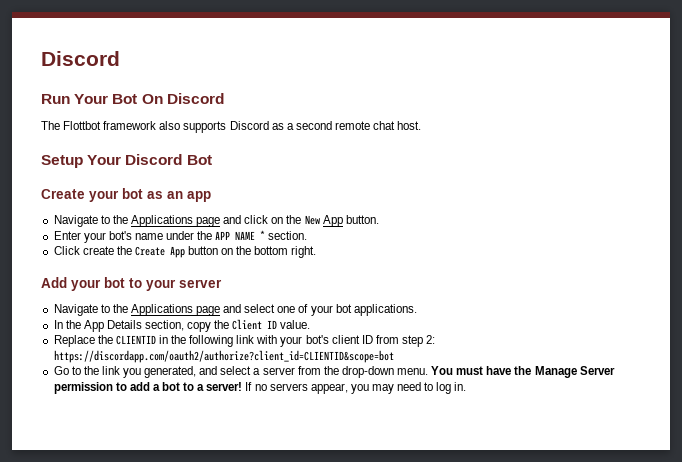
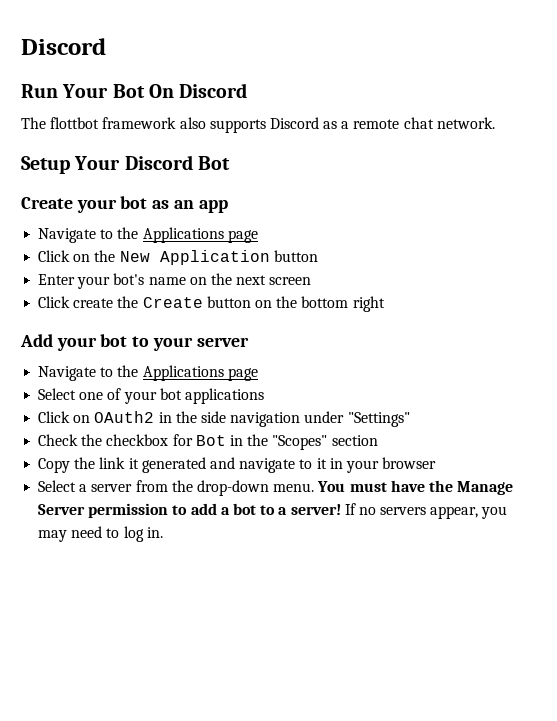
- The Flottbot framework also supports Discord as a second remote chat host.
+ The flottbot framework also supports Discord as a remote chat network.
  Create your bot as an app
- Navigate to the Applications page and click on the New App button.
+ Navigate to the Applications page
+ Click on the New Application button
- Enter your bot's name under the APP NAME * section.
+ Enter your bot's name on the next screen
- Click create the Create App button on the bottom right.
+ Click create the Create button on the bottom right
  Add your bot to your server
- Navigate to the Applications page and select one of your bot applications.
- In the App Details section, copy the Client ID value.
- Replace the CLIENTID in the following link with your bot's client ID from step 2: https://discordapp.com/oauth2/authorize?client_id=CLIENTID&scope=bot
- Go to the link you generated, and select a server from the drop-down menu.
+ Navigate to the Applications page
+ Select one of your bot applications
+ Click on OAuth2 in the side navigation under "Settings"
+ Check the checkbox for Bot in the "Scopes" section
+ Copy the link it generated and navigate to it in your browser
+ Select a server from the drop-down menu.

